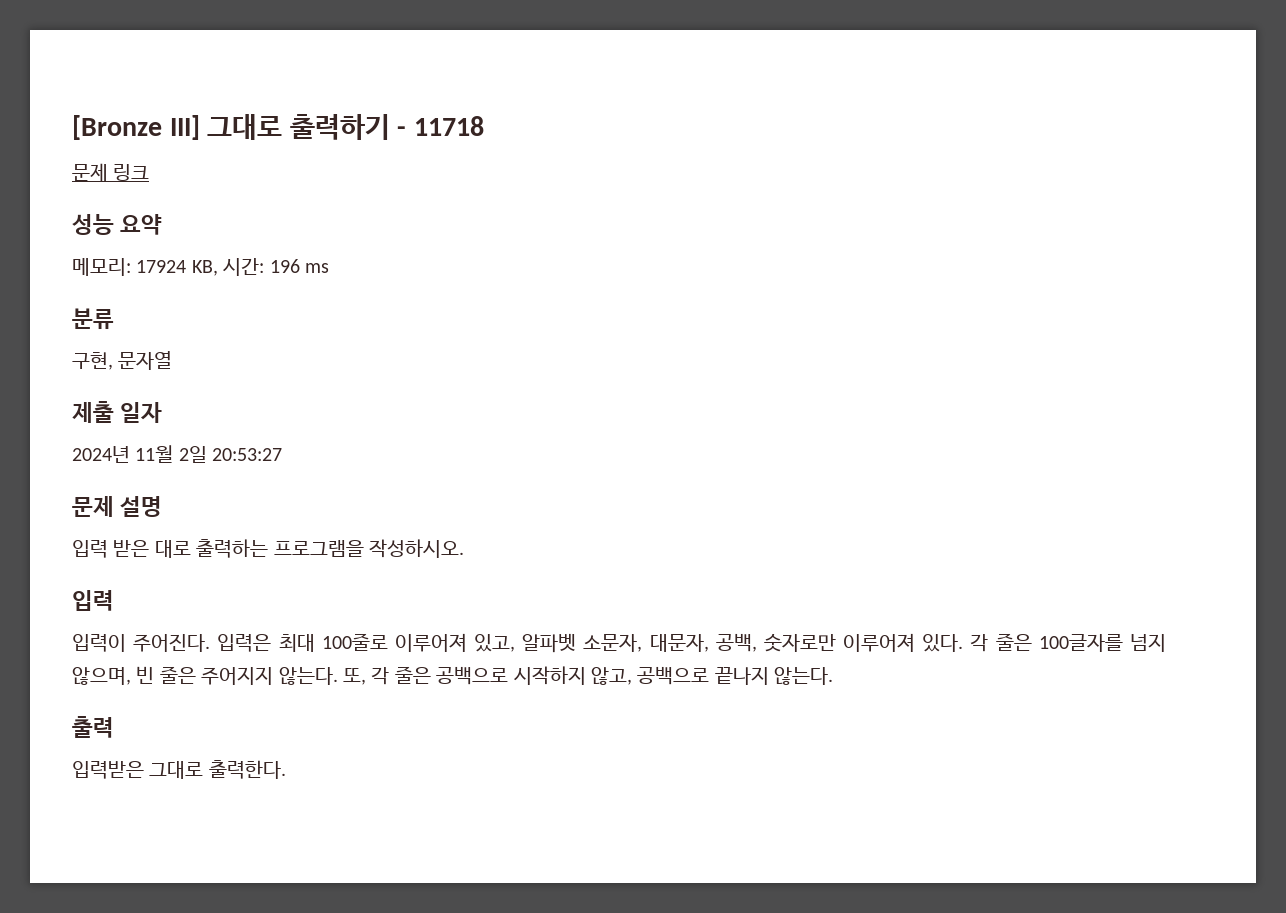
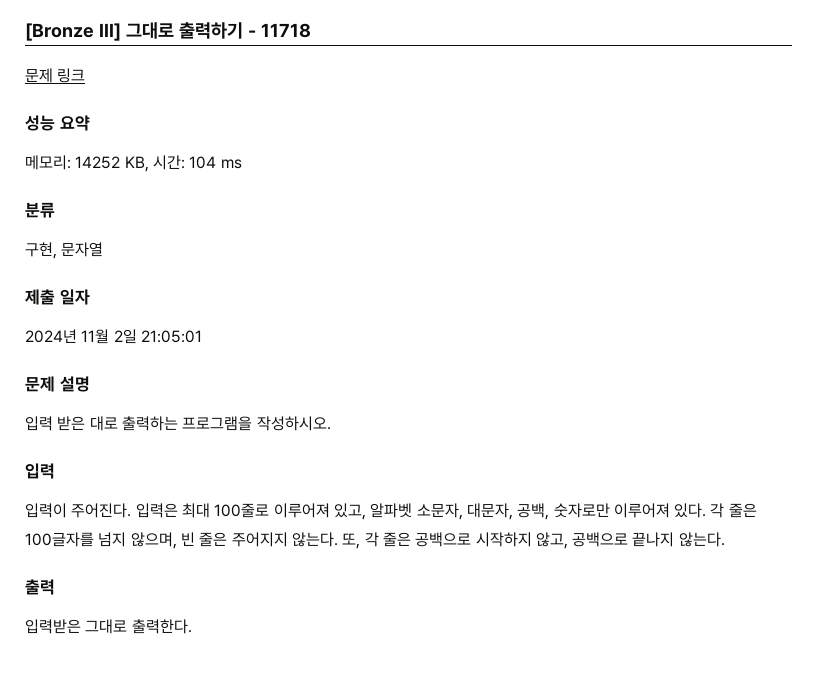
- 메모리: 17924 KB, 시간: 196 ms
+ 메모리: 14252 KB, 시간: 104 ms
- 2024년 11월 2일 20:53:27
+ 2024년 11월 2일 21:05:01

